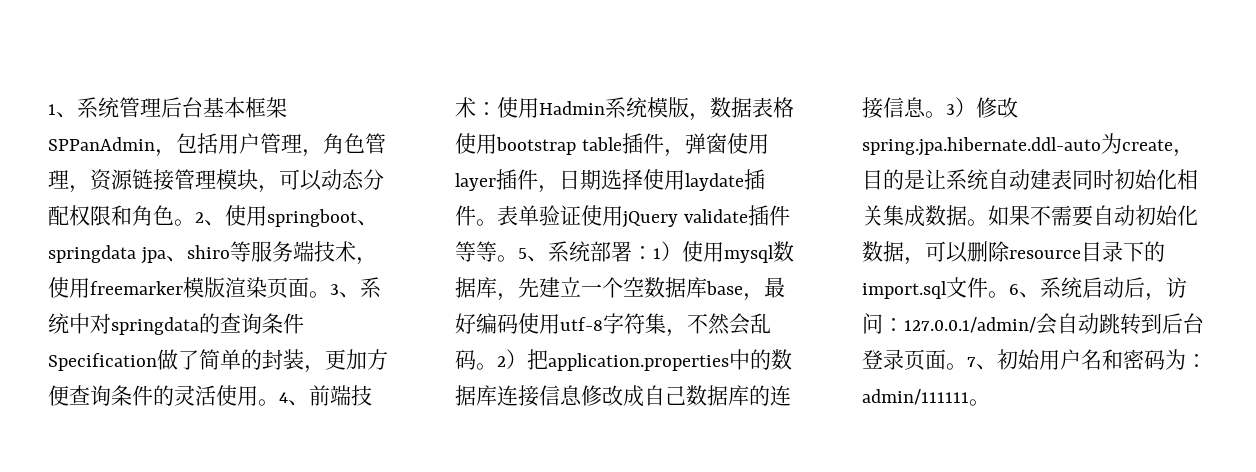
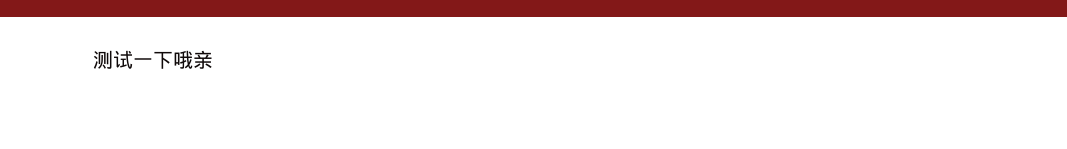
- 1、系统管理后台基本框架SPPanAdmin，包括用户管理，角色管理，资源链接管理模块，可以动态分配权限和角色。2、使用springboot、springdata jpa、shiro等服务端技术，使用freemarker模版渲染页面。3、系统中对springdata的查询条件Specification做了简单的封装，更加方便查询条件的灵活使用。4、前端技术：使用Hadmin系统模版，数据表格使用bootstrap table插件，弹窗使用layer插件，日期选择使用laydate插件。表单验证使用jQuery validate插件等等。5、系统部署：1）使用mysql数据库，先建立一个空数据库base，最好编码使用utf-8字符集，不然会乱码。2）把application.properties中的数据库连接信息修改成自己数据库的连接信息。3）修改spring.jpa.hibernate.ddl-auto为create，目的是让系统自动建表同时初始化相关集成数据。如果不需要自动初始化数据，可以删除resource目录下的import.sql文件。6、系统启动后，访问：127.0.0.1/admin/会自动跳转到后台登录页面。7、初始用户名和密码为：admin/111111。
+ 测试一下哦亲

